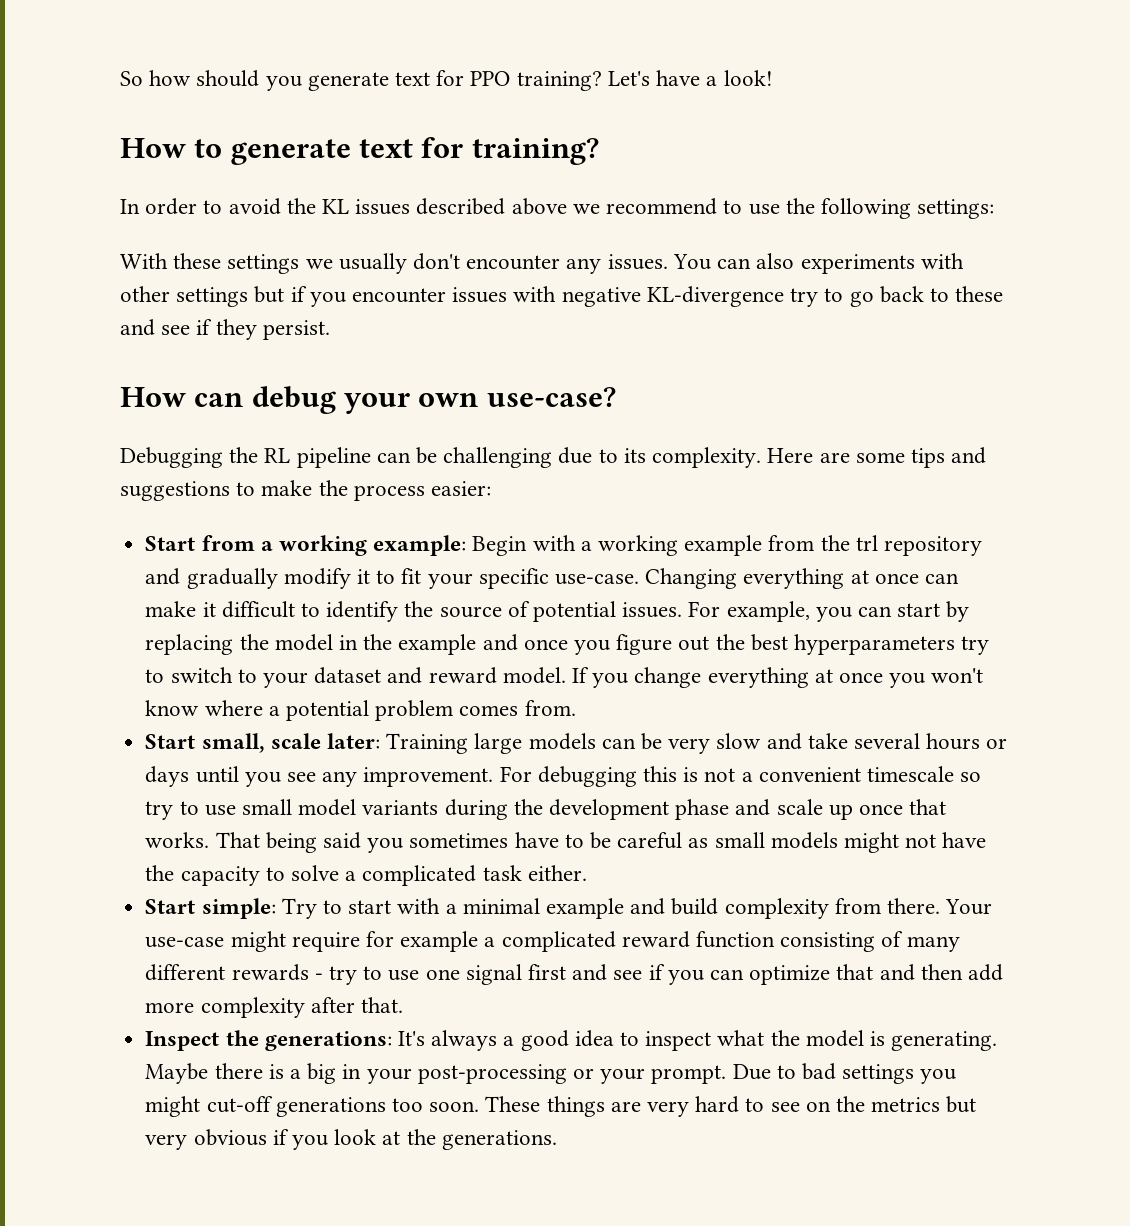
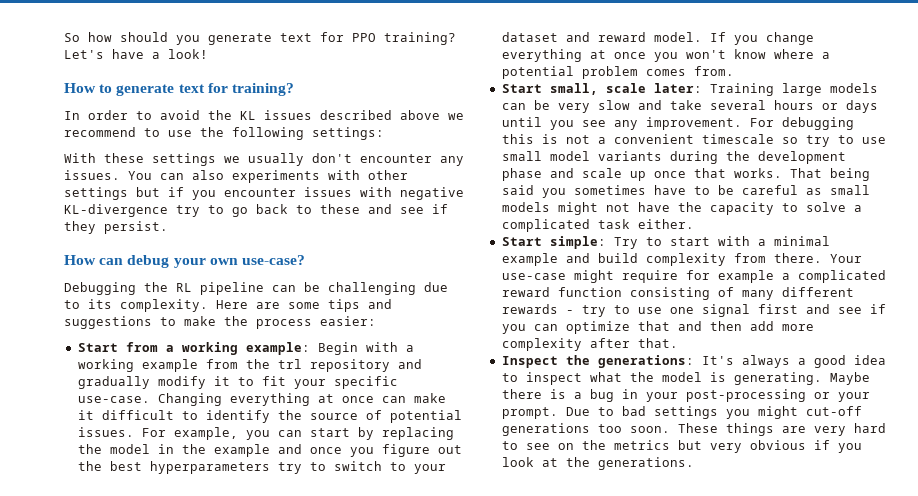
- Maybe there is a big in your post-processing or your prompt.
+ Maybe there is a bug in your post-processing or your prompt.

